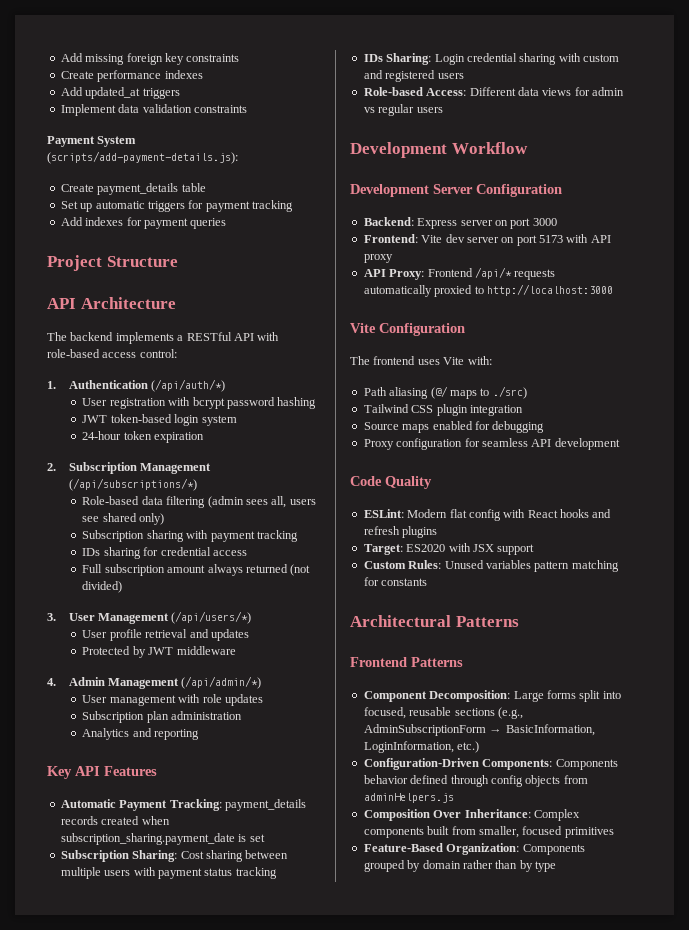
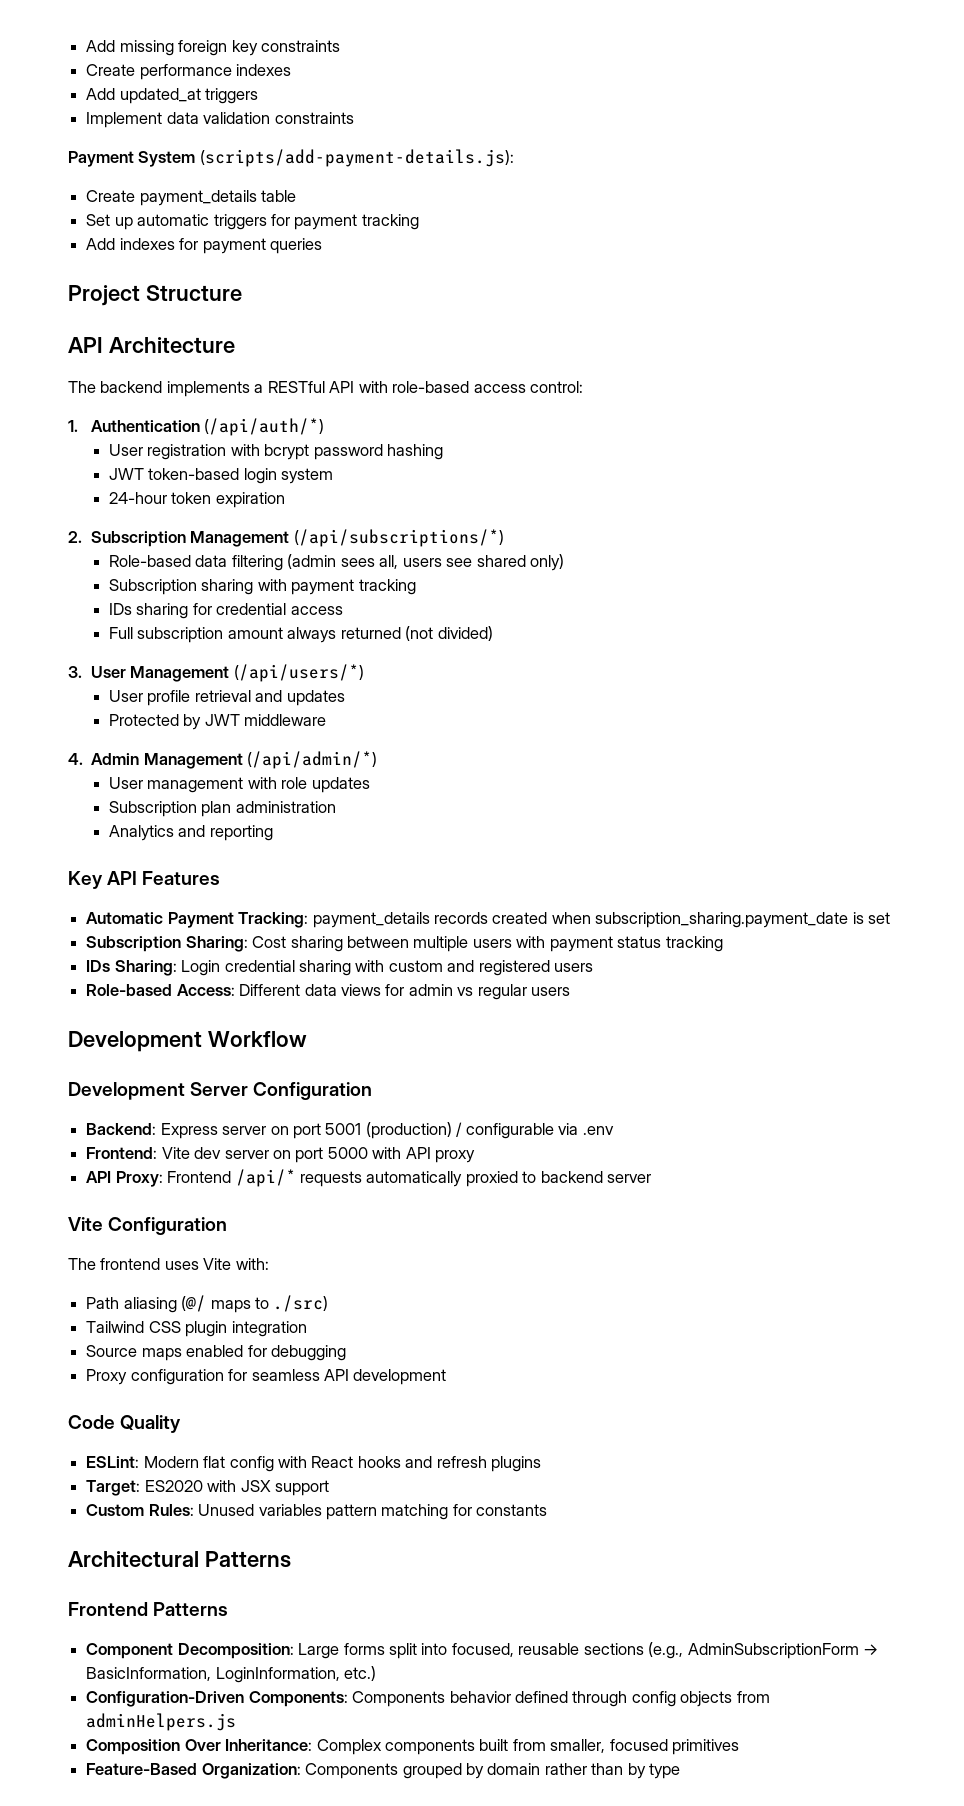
- Backend: Express server on port 3000
+ Backend: Express server on port 5001 (production) / configurable via .env
- Frontend: Vite dev server on port 5173 with API proxy
+ Frontend: Vite dev server on port 5000 with API proxy
- API Proxy: Frontend /api/* requests automatically proxied to http://localhost:3000
+ API Proxy: Frontend /api/* requests automatically proxied to backend server

